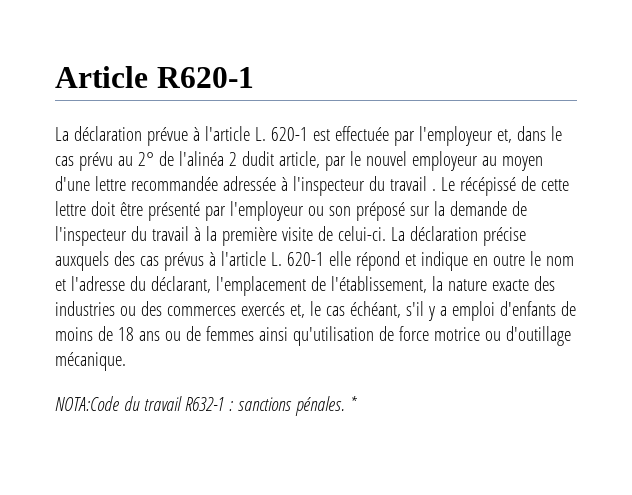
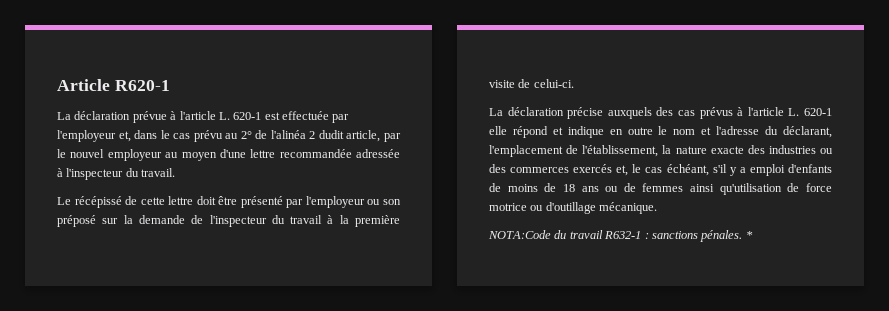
- La déclaration prévue à l'article L. 620-1 est effectuée par l'employeur et, dans le cas prévu au 2° de l'alinéa 2 dudit article, par le nouvel employeur au moyen d'une lettre recommandée adressée à l'inspecteur du travail . Le récépissé de cette lettre doit être présenté par l'employeur ou son préposé sur la demande de l'inspecteur du travail à la première visite de celui-ci. La déclaration précise auxquels des cas prévus à l'article L. 620-1 elle répond et indique en outre le nom et l'adresse du déclarant, l'emplacement de l'établissement, la nature exacte des industries ou des commerces exercés et, le cas échéant, s'il y a emploi d'enfants de moins de 18 ans ou de femmes ainsi qu'utilisation de force motrice ou d'outillage mécanique.
+ La déclaration prévue à l'article L. 620-1 est effectuée par l'employeur et, dans le cas prévu au 2° de l'alinéa 2 dudit article, par le nouvel employeur au moyen d'une lettre recommandée adressée à l'inspecteur du travail.
+ Le récépissé de cette lettre doit être présenté par l'employeur ou son préposé sur la demande de l'inspecteur du travail à la première visite de celui-ci.
+ La déclaration précise auxquels des cas prévus à l'article L. 620-1 elle répond et indique en outre le nom et l'adresse du déclarant, l'emplacement de l'établissement, la nature exacte des industries ou des commerces exercés et, le cas échéant, s'il y a emploi d'enfants de moins de 18 ans ou de femmes ainsi qu'utilisation de force motrice ou d'outillage mécanique.

